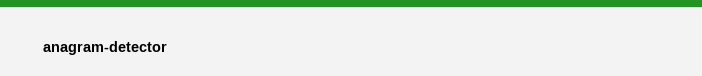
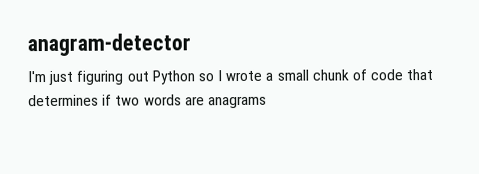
+ I'm just figuring out Python so I wrote a small chunk of code that determines if two words are anagrams

